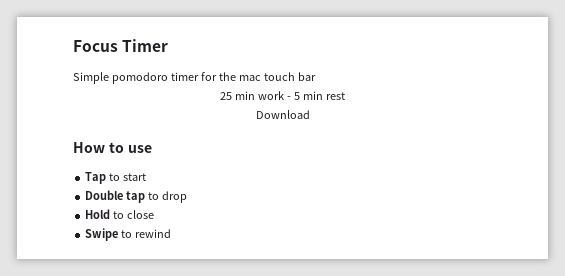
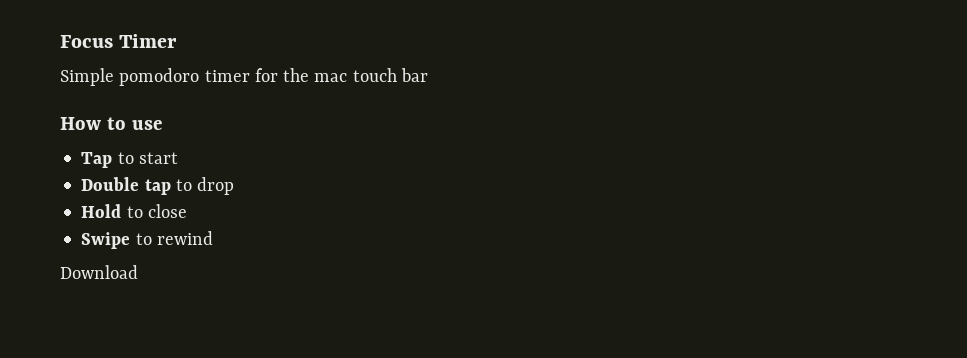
- 25 min work - 5 min rest
- Download
+ Download

